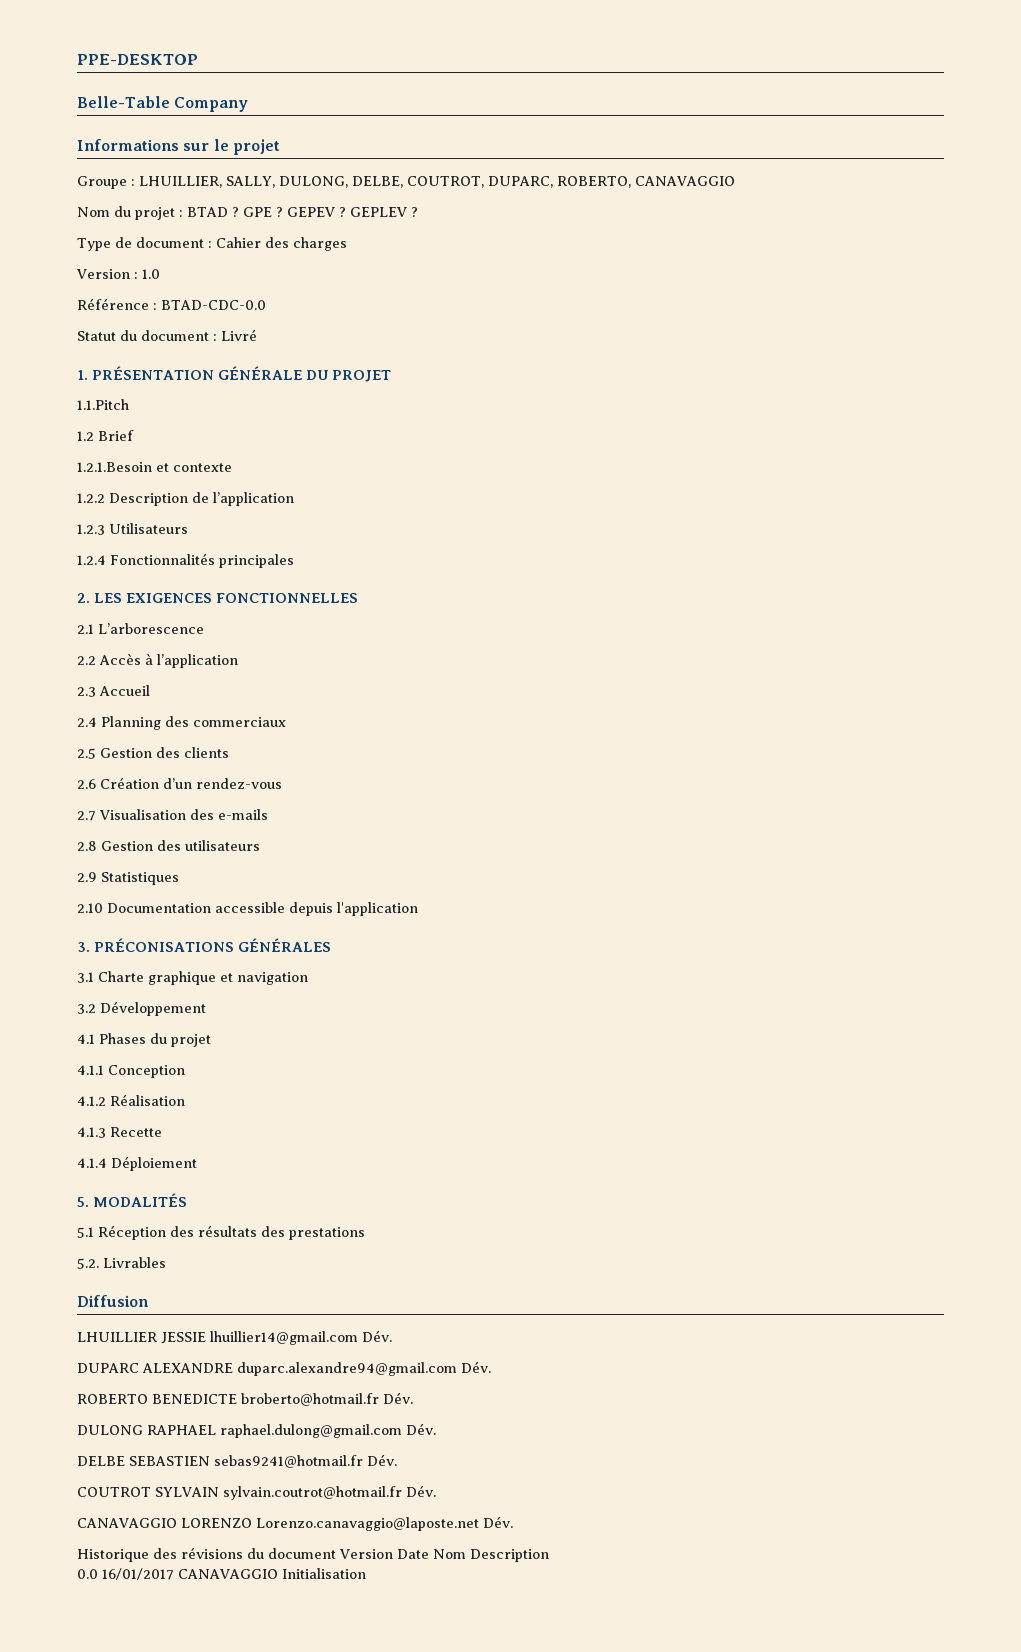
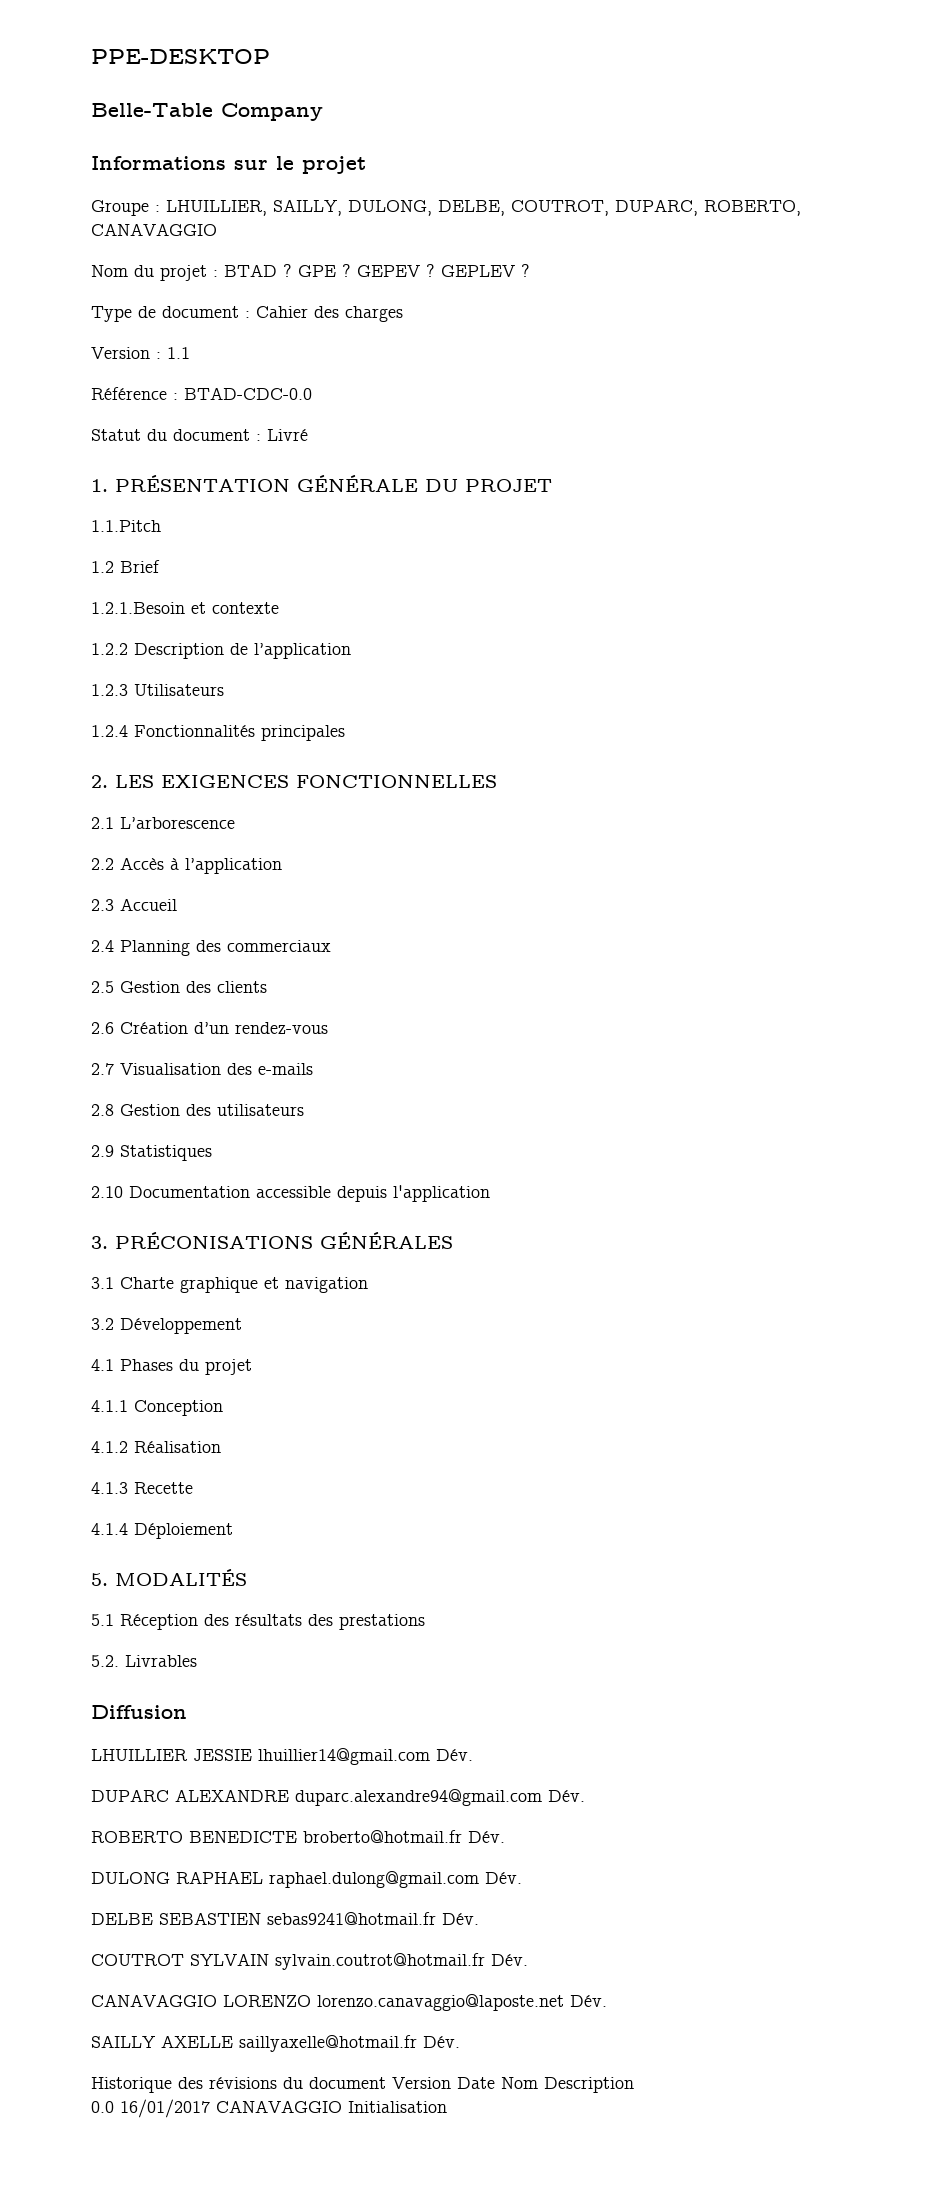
- Groupe : LHUILLIER, SALLY, DULONG, DELBE, COUTROT, DUPARC, ROBERTO, CANAVAGGIO
+ Groupe : LHUILLIER, SAILLY, DULONG, DELBE, COUTROT, DUPARC, ROBERTO, CANAVAGGIO
- Version : 1.0
+ Version : 1.1
- CANAVAGGIO LORENZO Lorenzo.canavaggio@laposte.net Dév.
+ CANAVAGGIO LORENZO lorenzo.canavaggio@laposte.net Dév.
+ SAILLY AXELLE saillyaxelle@hotmail.fr Dév.

